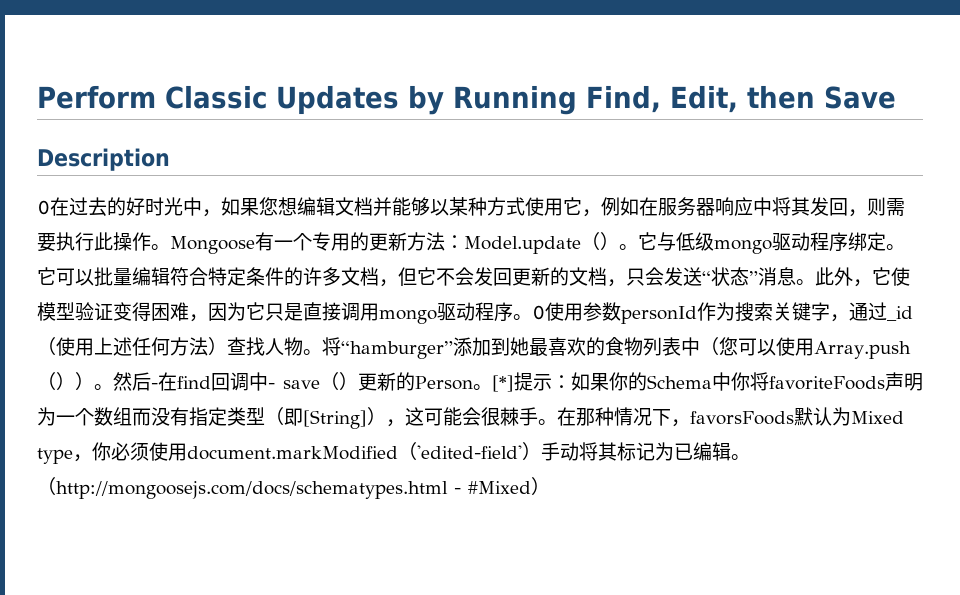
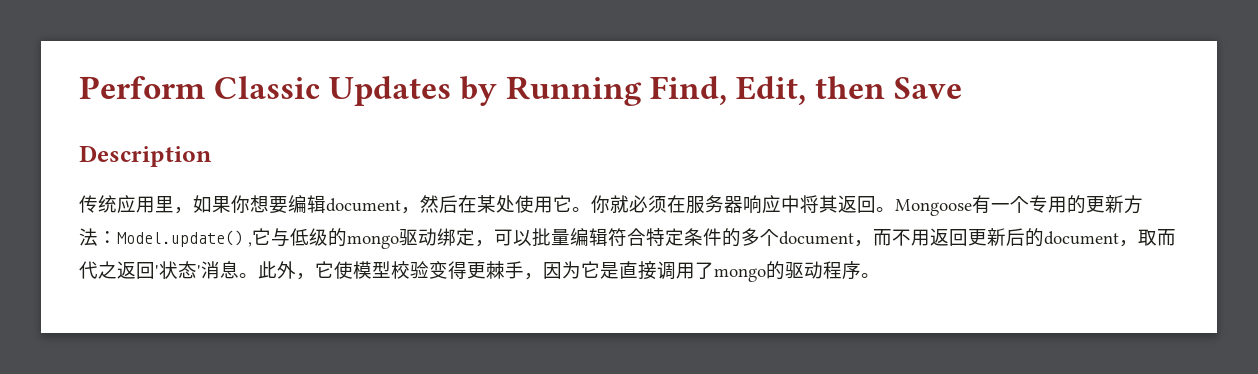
- 0在过去的好时光中，如果您想编辑文档并能够以某种方式使用它，例如在服务器响应中将其发回，则需要执行此操作。
+ 传统应用里，如果你想要编辑document，然后在某处使用它。你就必须在服务器响应中将其返回。
- Mongoose有一个专用的更新方法：Model.update（）。它与低级mongo驱动程序绑定。它可以批量编辑符合特定条件的许多文档，但它不会发回更新的文档，只会发送“状态”消息。
+ Mongoose有一个专用的更新方法：Model.update() ,它与低级的mongo驱动绑定，可以批量编辑符合特定条件的多个document，而不用返回更新后的document，取而代之返回'状态'消息。
- 此外，它使模型验证变得困难，因为它只是直接调用mongo驱动程序。0使用参数personId作为搜索关键字，通过_id（使用上述任何方法）查找人物。将“hamburger”添加到她最喜欢的食物列表中（您可以使用Array.push（））。然后-在find回调中- save（）更新的Person。[*]提示：如果你的Schema中你将favoriteFoods声明为一个数组而没有指定类型（即[String]），这可能会很棘手。在那种情况下，favorsFoods默认为Mixed type，你必须使用document.markModified（'edited-field'）手动将其标记为已编辑。（http://mongoosejs.com/docs/schematypes.html - #Mixed）
+ 此外，它使模型校验变得更棘手，因为它是直接调用了mongo的驱动程序。

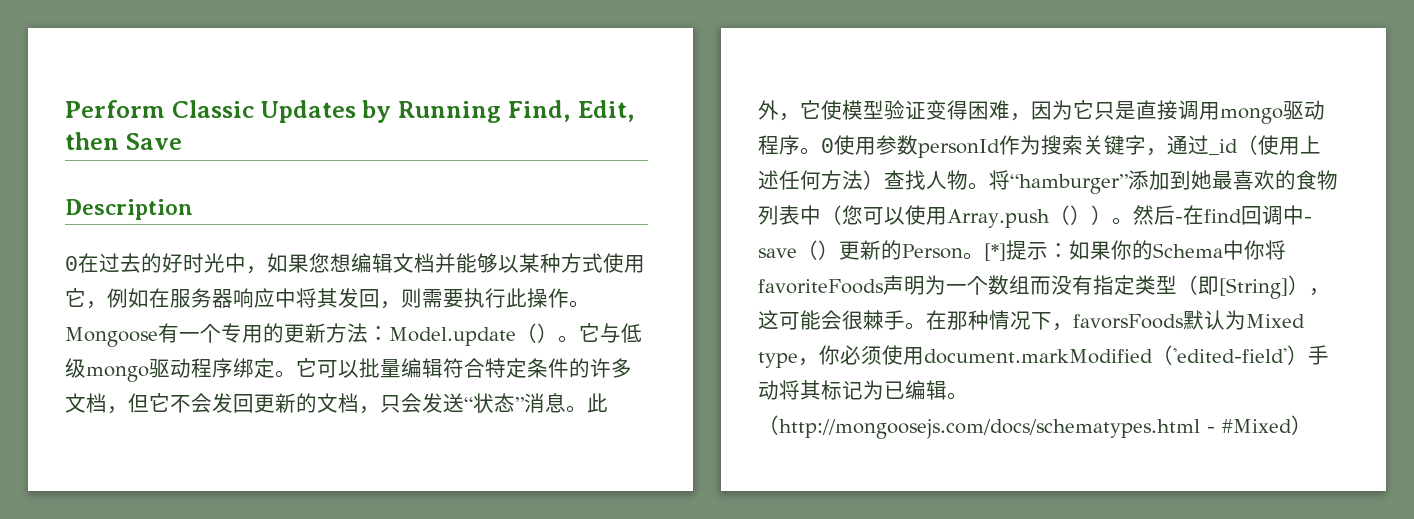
- 传统应用里，如果你想要编辑document，然后在某处使用它。你就必须在服务器响应中将其返回。
+ 0在过去的好时光中，如果您想编辑文档并能够以某种方式使用它，例如在服务器响应中将其发回，则需要执行此操作。
- Mongoose有一个专用的更新方法：Model.update() ,它与低级的mongo驱动绑定，可以批量编辑符合特定条件的多个document，而不用返回更新后的document，取而代之返回'状态'消息。
+ Mongoose有一个专用的更新方法：Model.update（）。它与低级mongo驱动程序绑定。它可以批量编辑符合特定条件的许多文档，但它不会发回更新的文档，只会发送“状态”消息。
- 此外，它使模型校验变得更棘手，因为它是直接调用了mongo的驱动程序。
+ 此外，它使模型验证变得困难，因为它只是直接调用mongo驱动程序。
+ 0使用参数personId作为搜索关键字，通过_id（使用上述任何方法）查找人物。将“hamburger”添加到她最喜欢的食物列表中（您可以使用Array.push（））。然后-在find回调中- save（）更新的Person。[*]提示：如果你的Schema中你将favoriteFoods声明为一个数组而没有指定类型（即[String]），这可能会很棘手。在那种情况下，favorsFoods默认为Mixed type，你必须使用document.markModified（'edited-field'）手动将其标记为已编辑。（http://mongoosejs.com/docs/schematypes.html - #Mixed）

